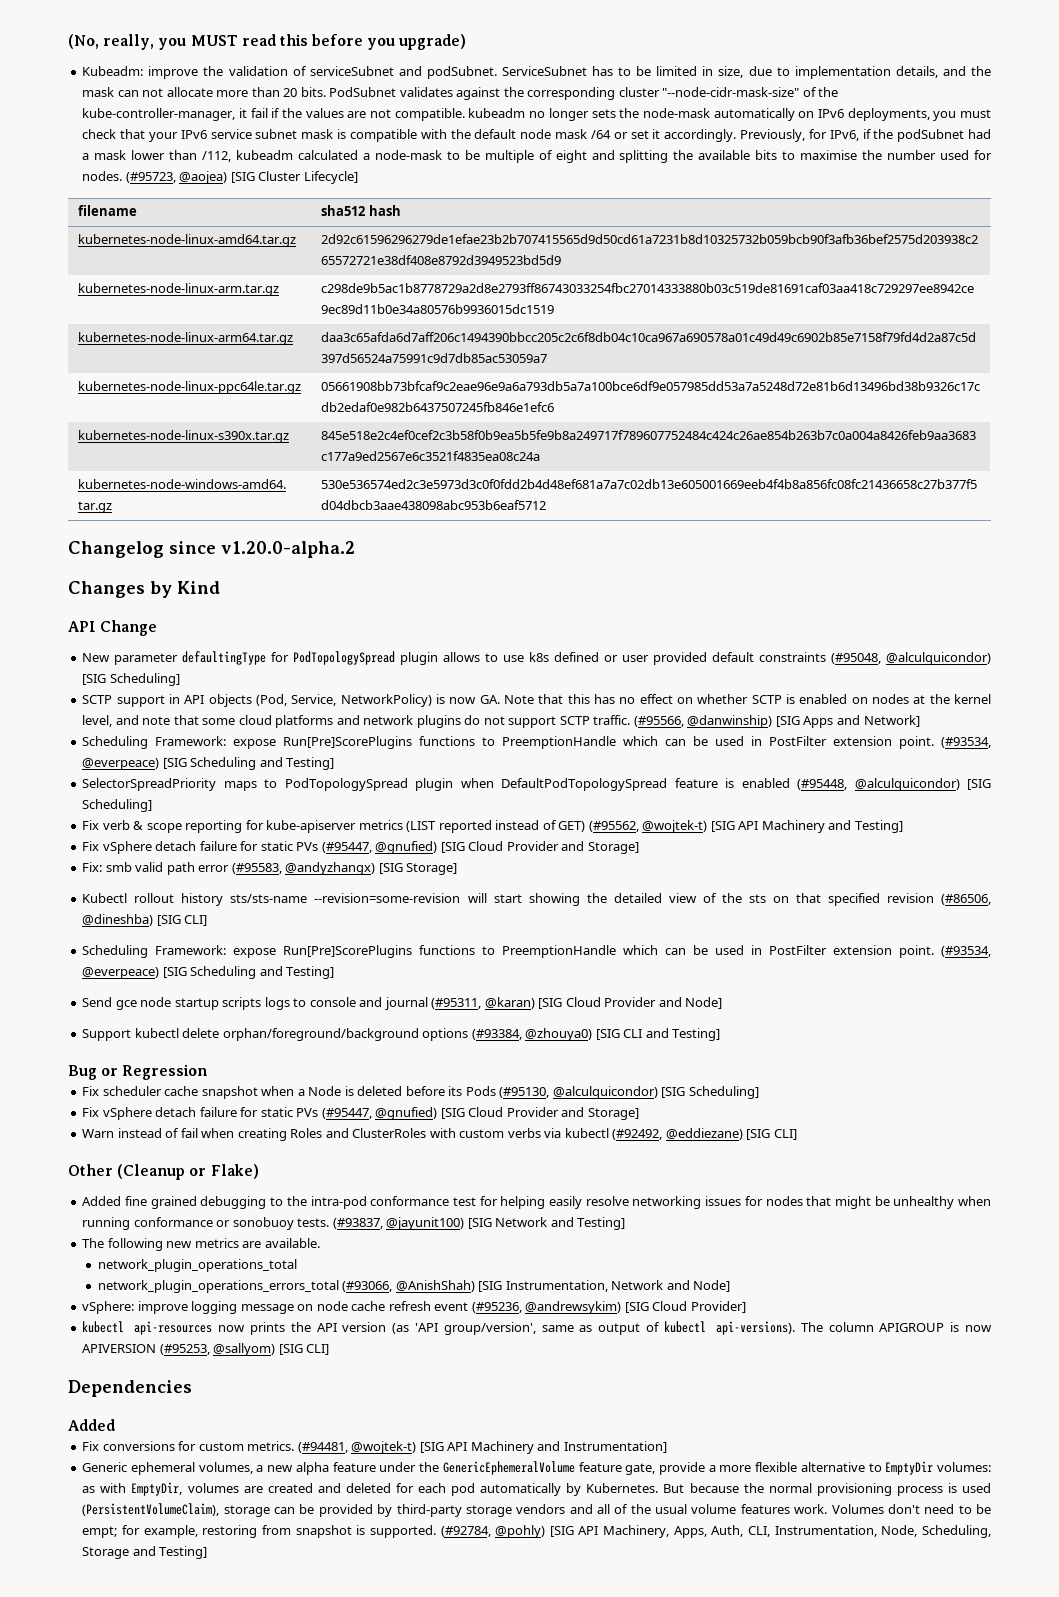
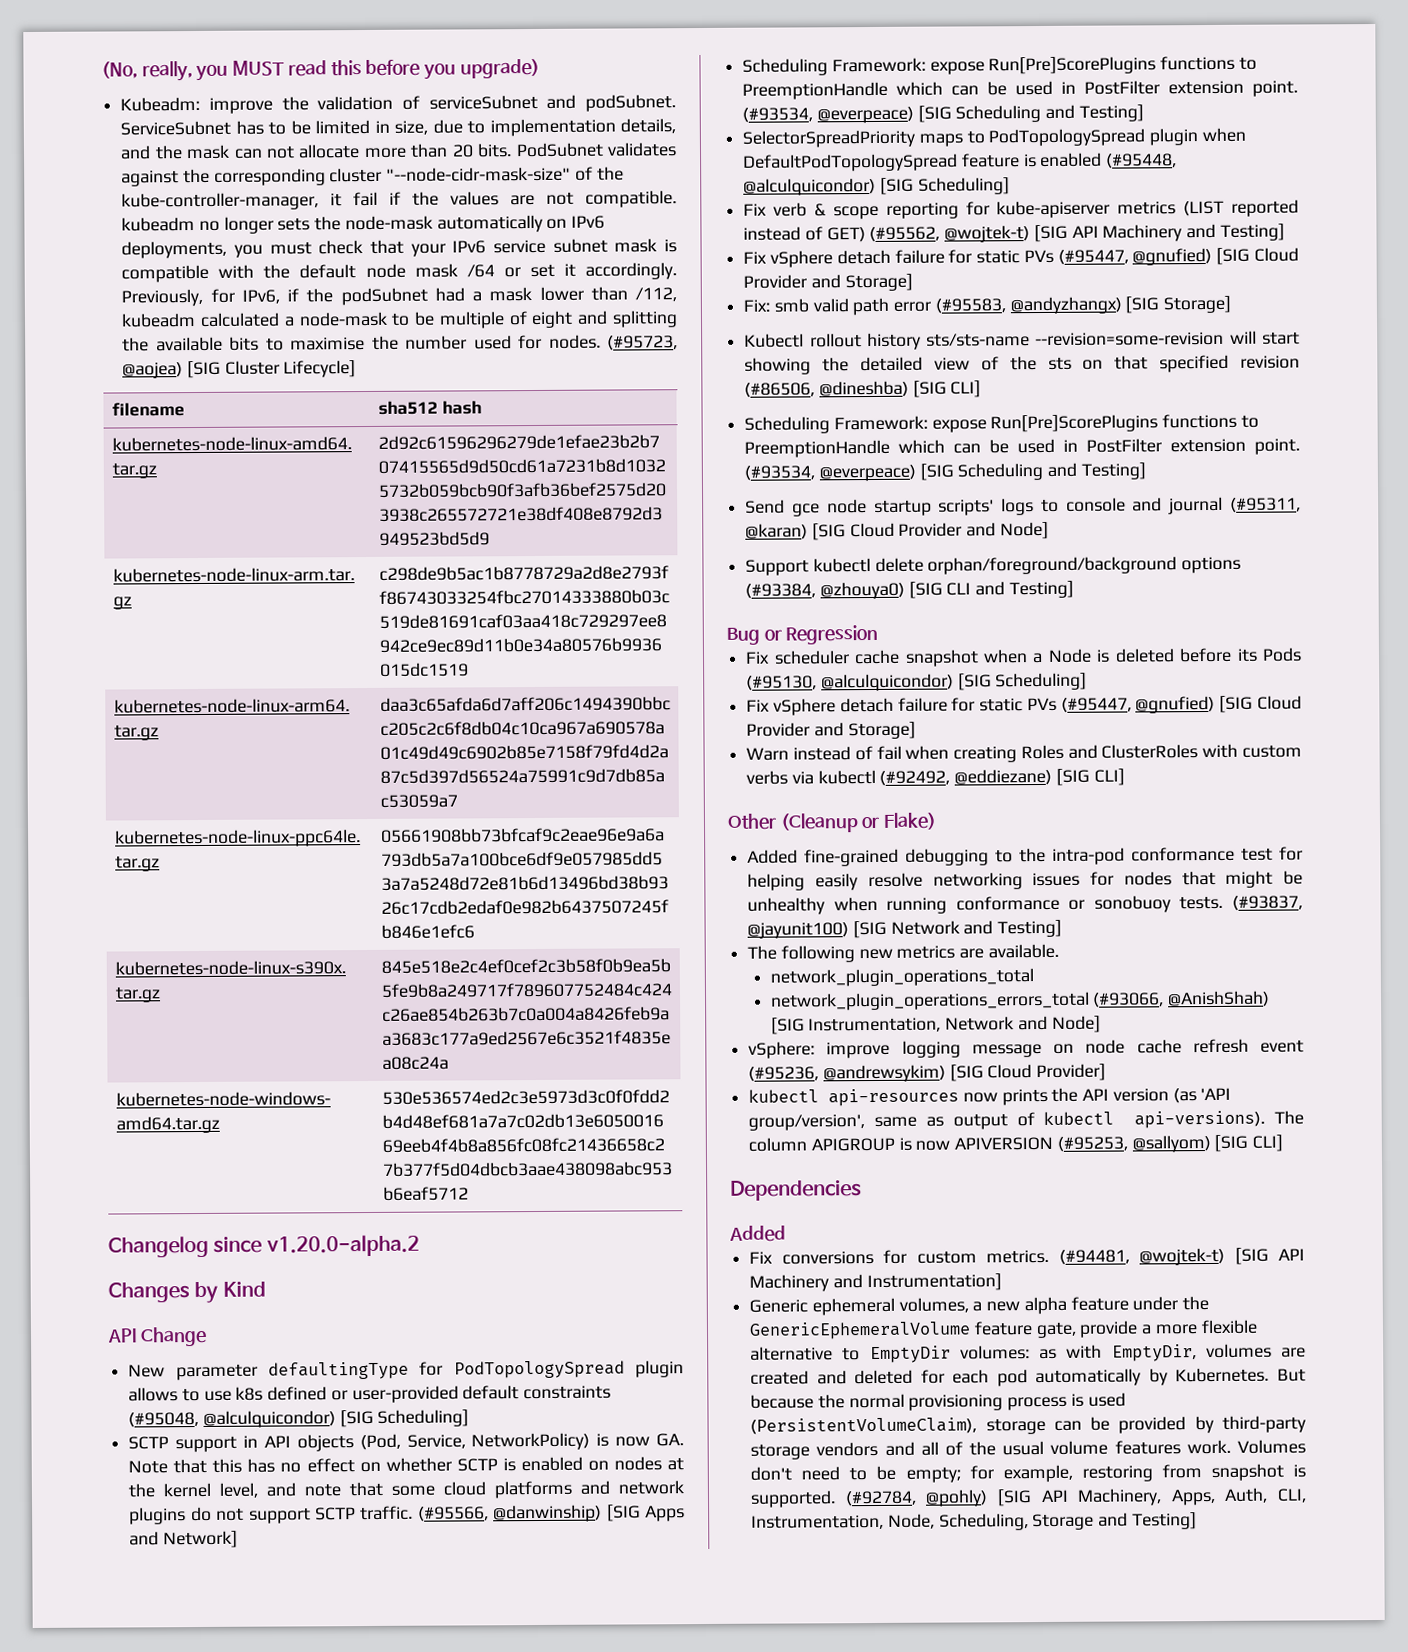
- New parameter defaultingType for PodTopologySpread plugin allows to use k8s defined or user provided default constraints (#95048, @alculquicondor) [SIG Scheduling]
+ New parameter defaultingType for PodTopologySpread plugin allows to use k8s defined or user-provided default constraints (#95048, @alculquicondor) [SIG Scheduling]
- Send gce node startup scripts logs to console and journal (#95311, @karan) [SIG Cloud Provider and Node]
+ Send gce node startup scripts' logs to console and journal (#95311, @karan) [SIG Cloud Provider and Node]
- Added fine grained debugging to the intra-pod conformance test for helping easily resolve networking issues for nodes that might be unhealthy when running conformance or sonobuoy tests.
+ Added fine-grained debugging to the intra-pod conformance test for helping easily resolve networking issues for nodes that might be unhealthy when running conformance or sonobuoy tests.
- Volumes don't need to be empt; for example, restoring from snapshot is supported.
+ Volumes don't need to be empty; for example, restoring from snapshot is supported.

